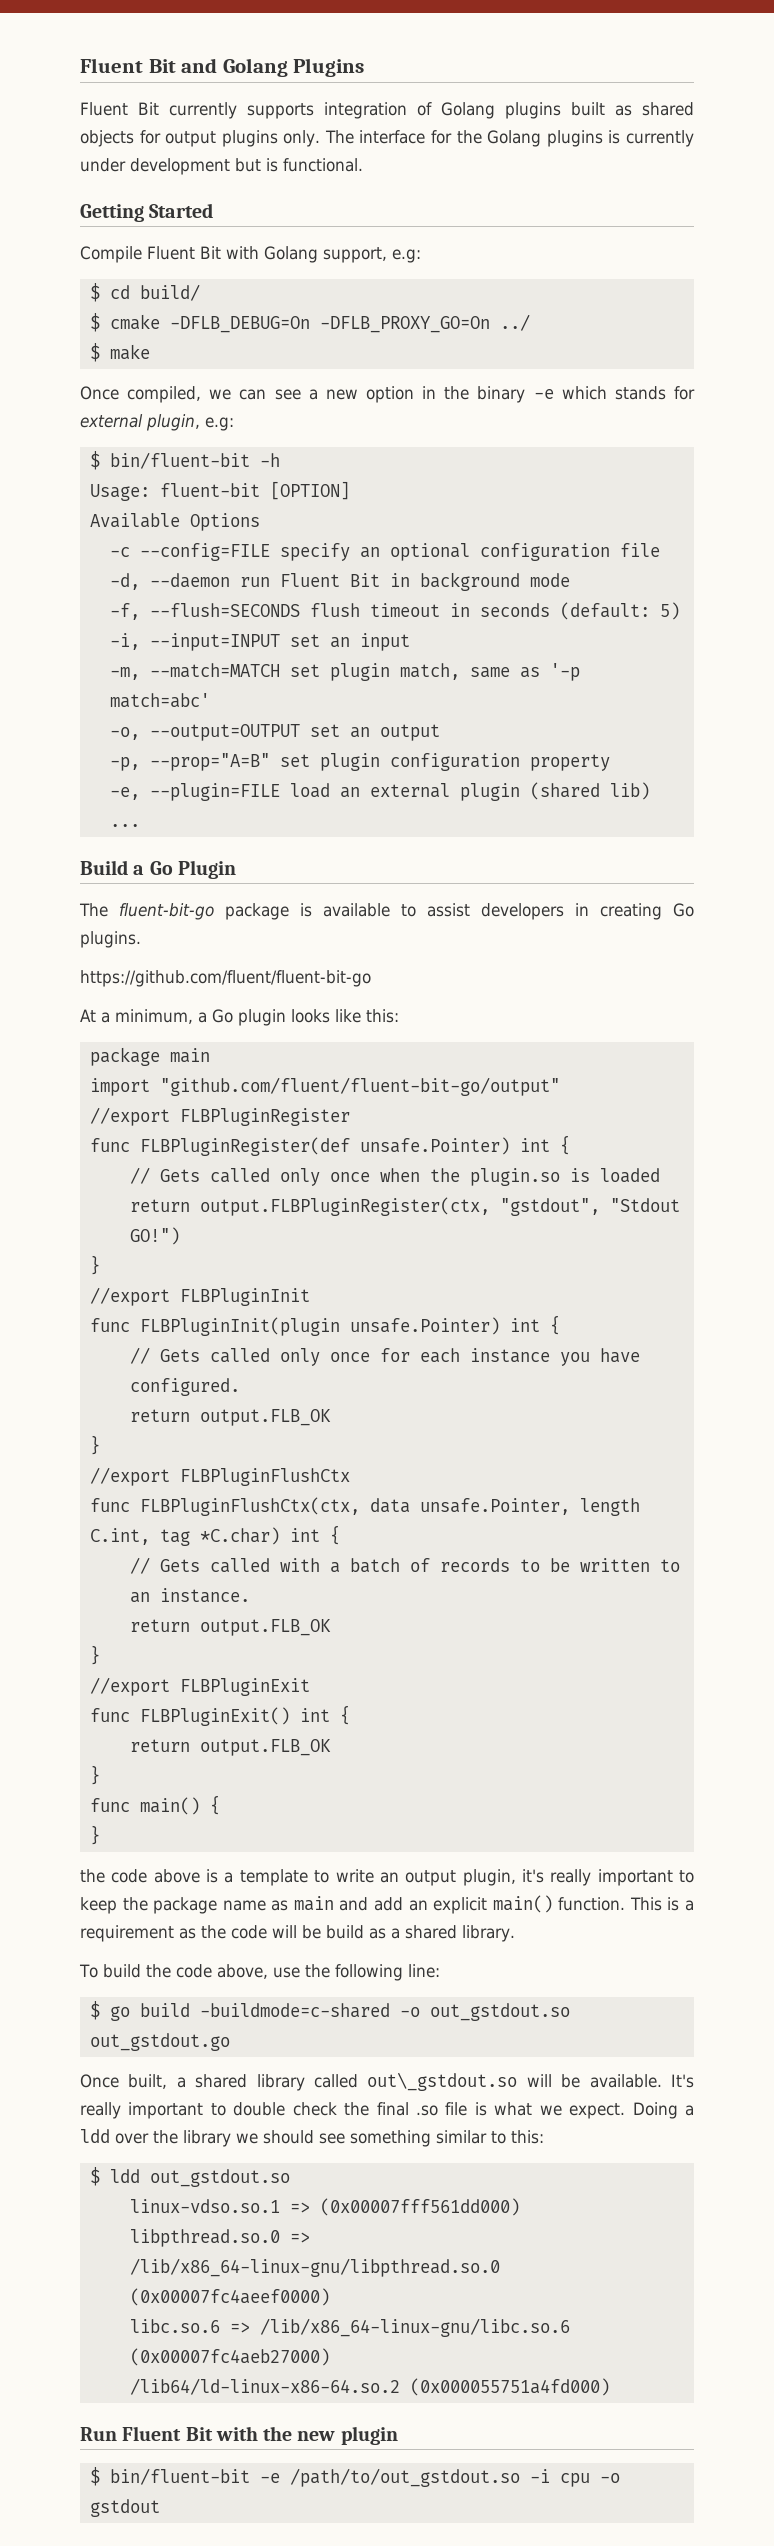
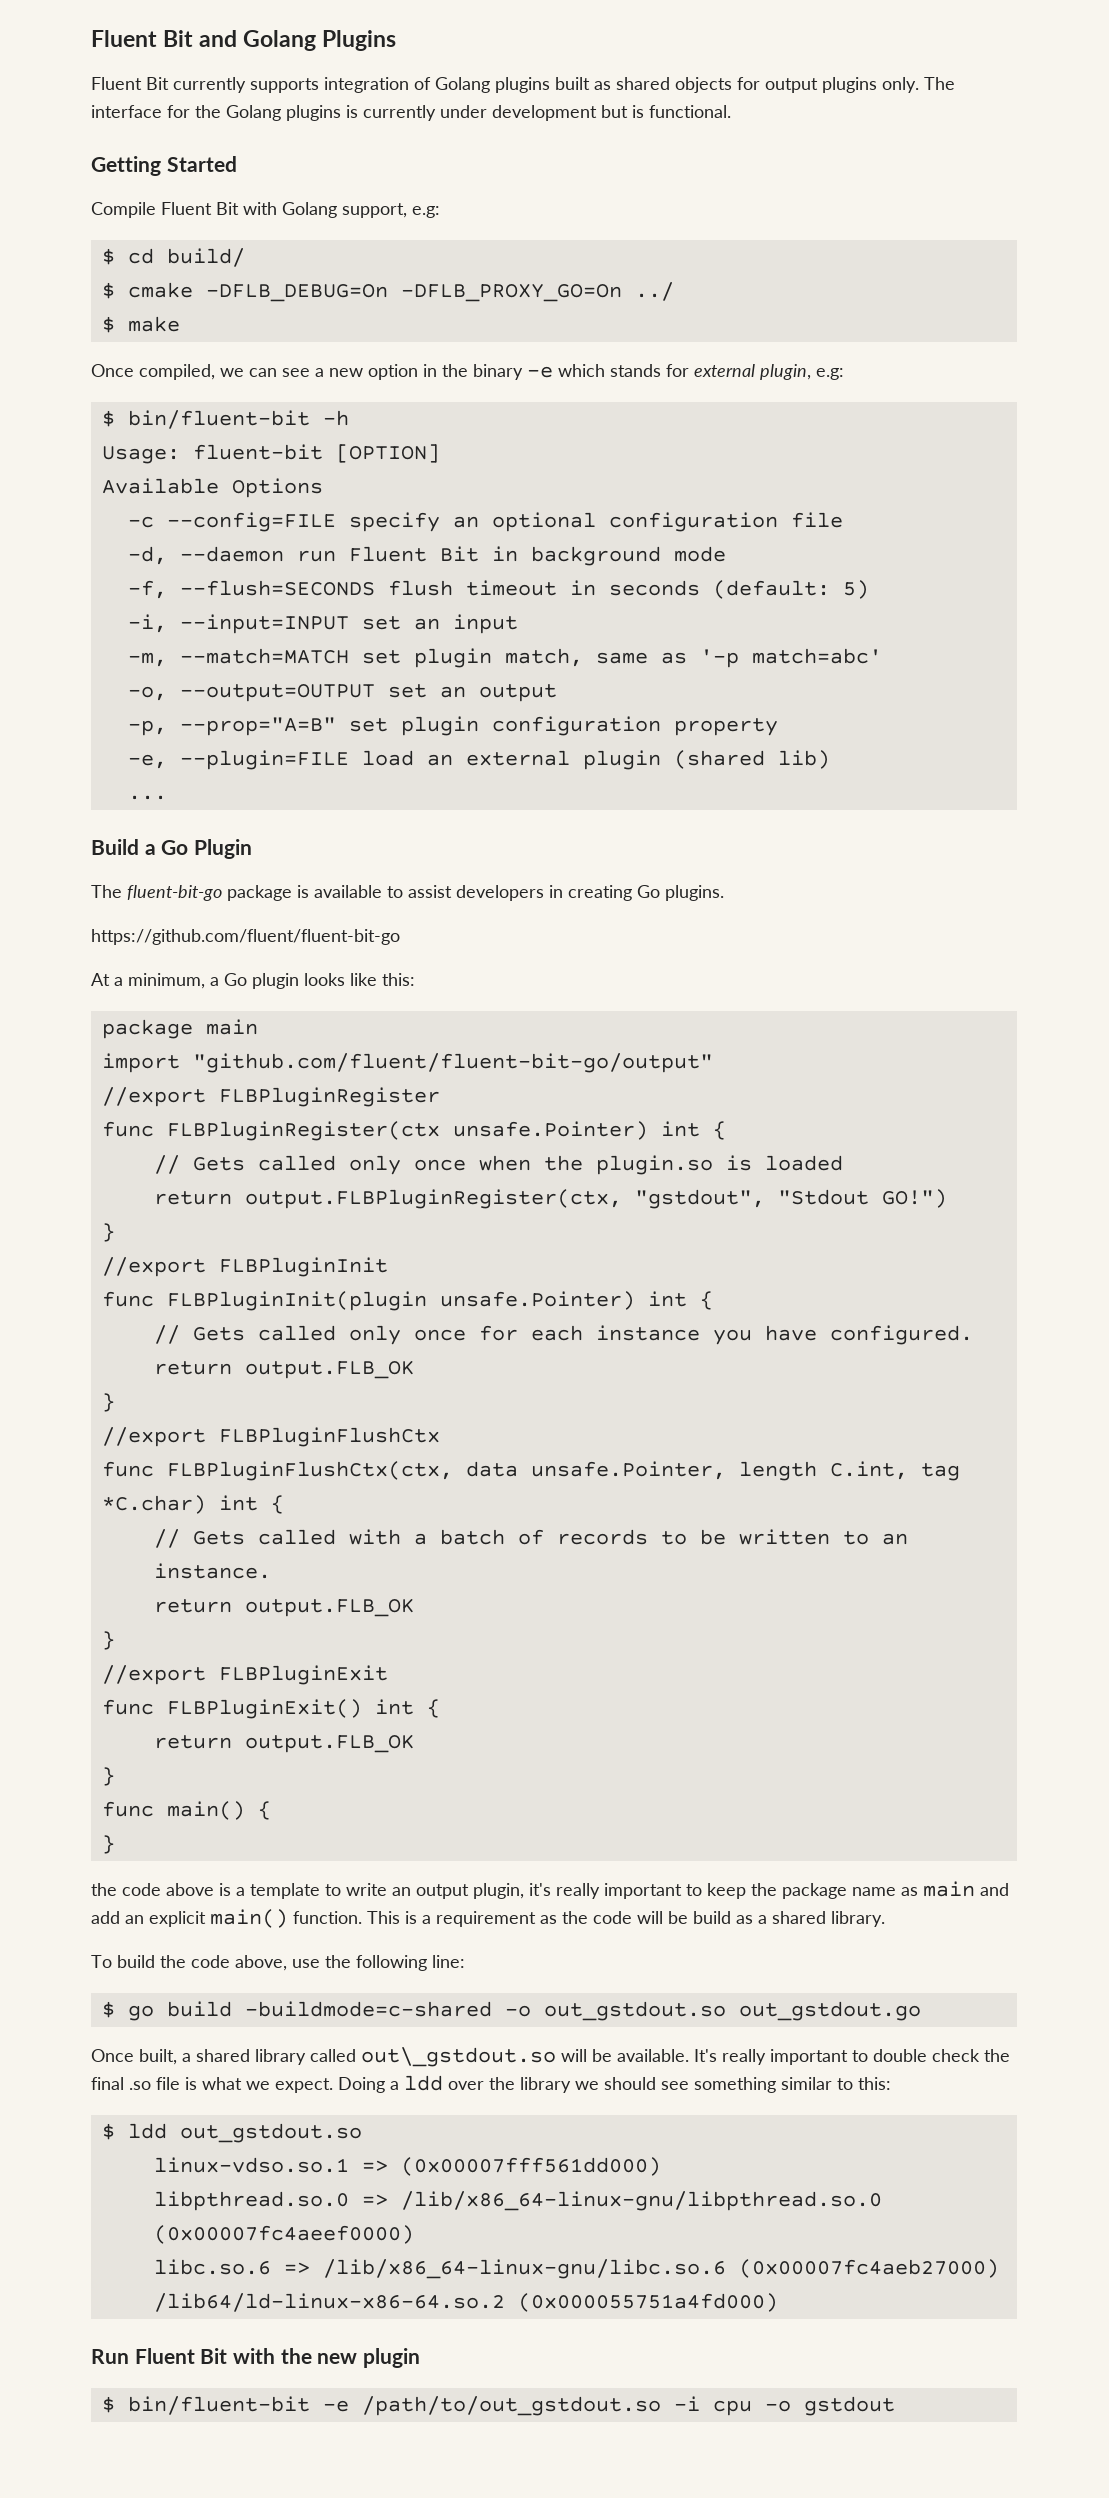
- func FLBPluginRegister(def unsafe.Pointer) int {
+ func FLBPluginRegister(ctx unsafe.Pointer) int {

